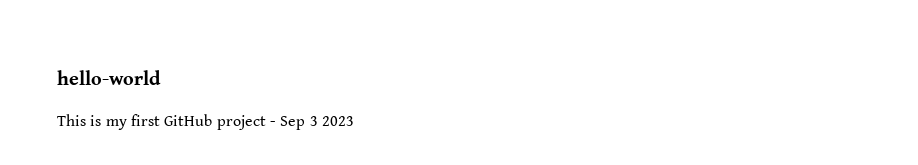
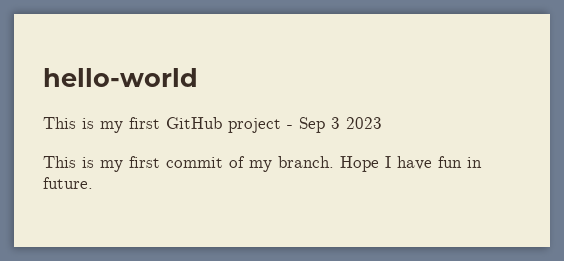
+ This is my first commit of my branch. Hope I have fun in future.

